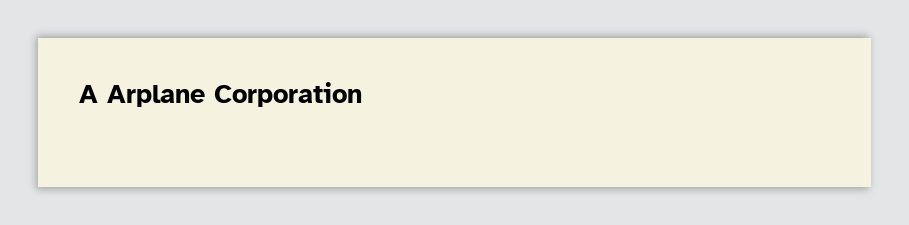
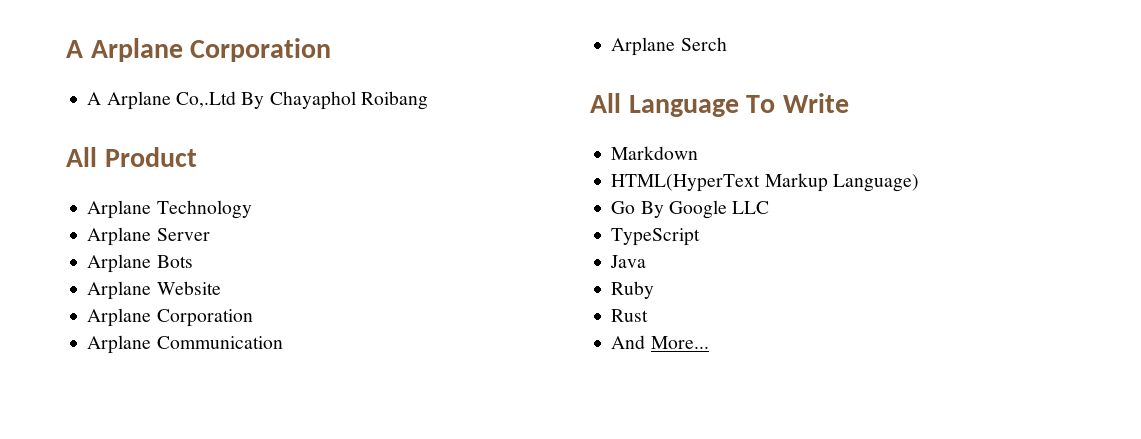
+ A Arplane Co,.Ltd By Chayaphol Roibang
+ All Product
+ Arplane Technology
+ Arplane Server
+ Arplane Bots
+ Arplane Website
+ Arplane Corporation
+ Arplane Communication
+ Arplane Serch
+ All Language To Write
+ Markdown
+ HTML(HyperText Markup Language)
+ Go By Google LLC
+ TypeScript
+ Java
+ Ruby
+ Rust
+ And More...

